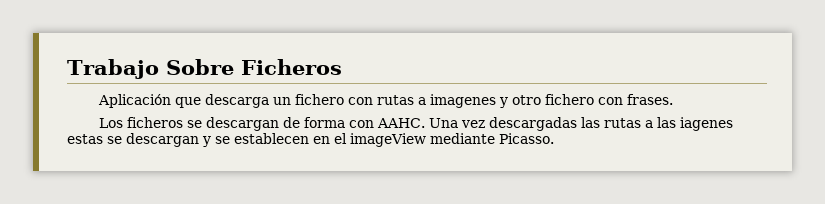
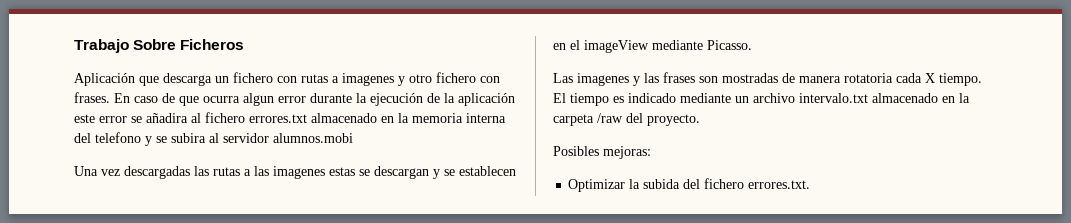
- Aplicación que descarga un fichero con rutas a imagenes y otro fichero con frases.
- Los ficheros se descargan de forma con AAHC. Una vez descargadas las rutas a las iagenes estas se descargan y se establecen en el imageView mediante Picasso.
+ Aplicación que descarga un fichero con rutas a imagenes y otro fichero con frases. En caso de que ocurra algun error durante la ejecución de la aplicación este error se añadira al fichero errores.txt almacenado en la memoria interna del telefono y se subira al servidor alumnos.mobi
+ Una vez descargadas las rutas a las imagenes estas se descargan y se establecen en el imageView mediante Picasso.
+ Las imagenes y las frases son mostradas de manera rotatoria cada X tiempo. El tiempo es indicado mediante un archivo intervalo.txt almacenado en la carpeta /raw del proyecto.
+ Posibles mejoras:
+ Optimizar la subida del fichero errores.txt.

